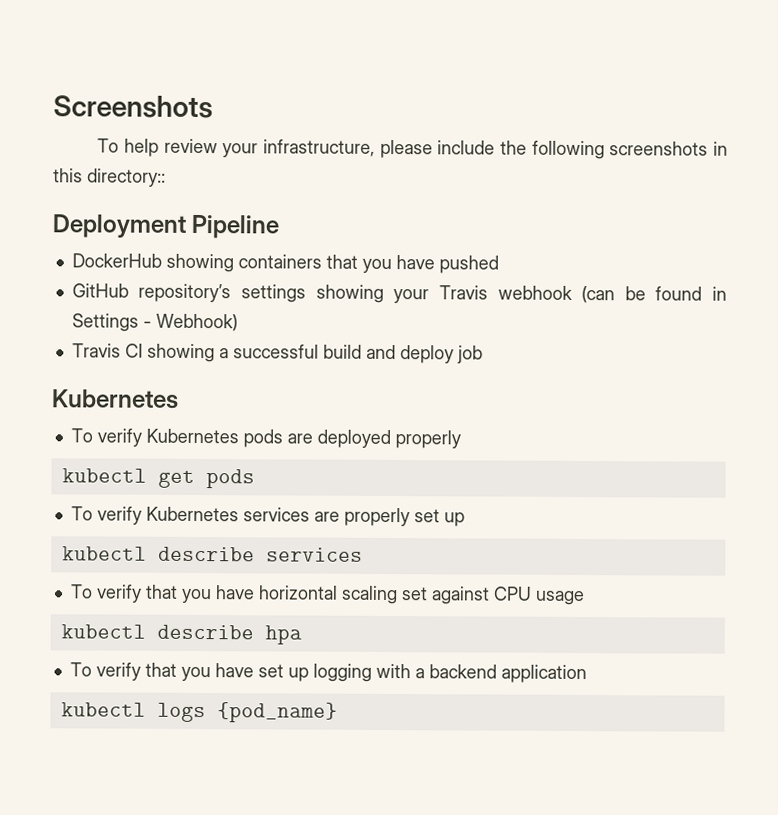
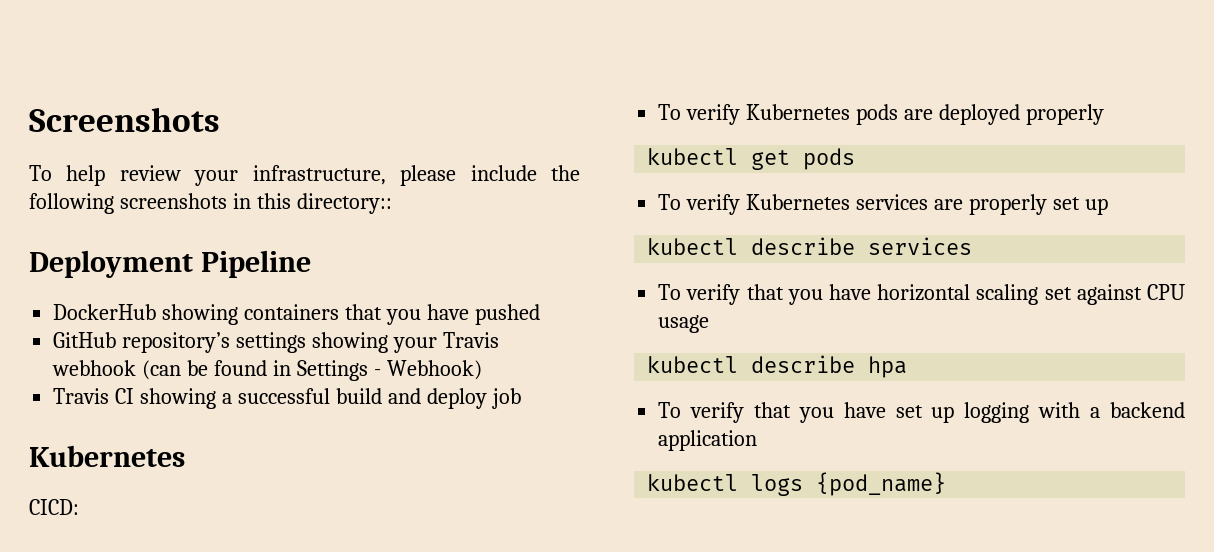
+ CICD:

